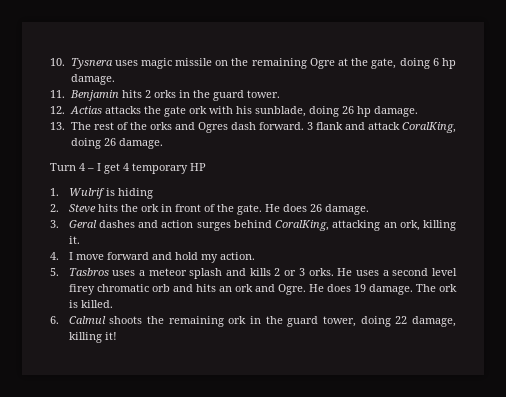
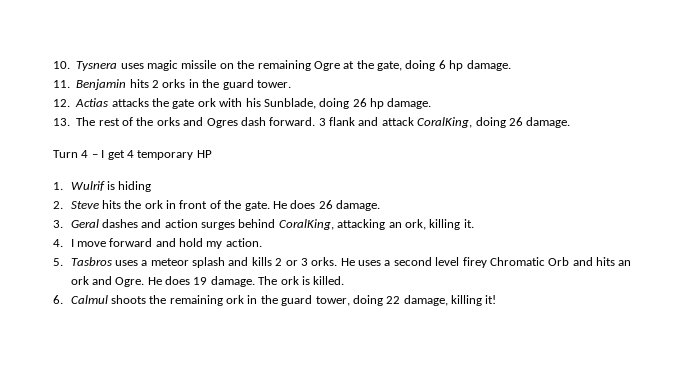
- 12. Actias attacks the gate ork with his sunblade, doing 26 hp damage.
+ 12. Actias attacks the gate ork with his Sunblade, doing 26 hp damage.
- He uses a second level firey chromatic orb and hits an ork and Ogre.
+ He uses a second level firey Chromatic Orb and hits an ork and Ogre.

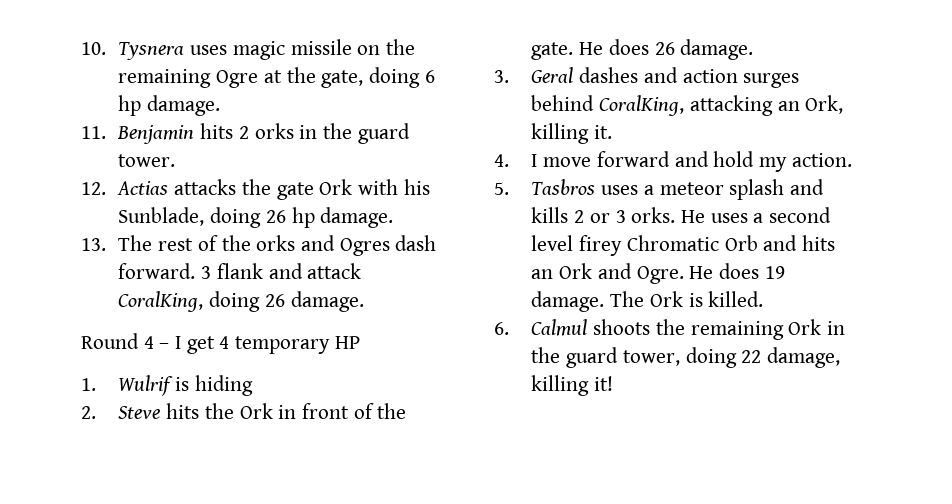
- 12. Actias attacks the gate ork with his Sunblade, doing 26 hp damage.
+ 12. Actias attacks the gate Ork with his Sunblade, doing 26 hp damage.
- Turn 4 – I get 4 temporary HP
+ Round 4 – I get 4 temporary HP
- 2. Steve hits the ork in front of the gate.
+ 2. Steve hits the Ork in front of the gate.
- 3. Geral dashes and action surges behind CoralKing, attacking an ork, killing it.
+ 3. Geral dashes and action surges behind CoralKing, attacking an Ork, killing it.
- He uses a second level firey Chromatic Orb and hits an ork and Ogre.
+ He uses a second level firey Chromatic Orb and hits an Ork and Ogre.
- The ork is killed.
+ The Ork is killed.
- 6. Calmul shoots the remaining ork in the guard tower, doing 22 damage, killing it!
+ 6. Calmul shoots the remaining Ork in the guard tower, doing 22 damage, killing it!

